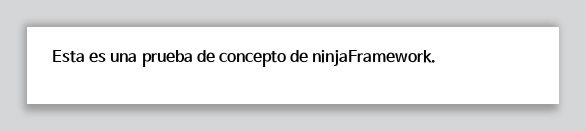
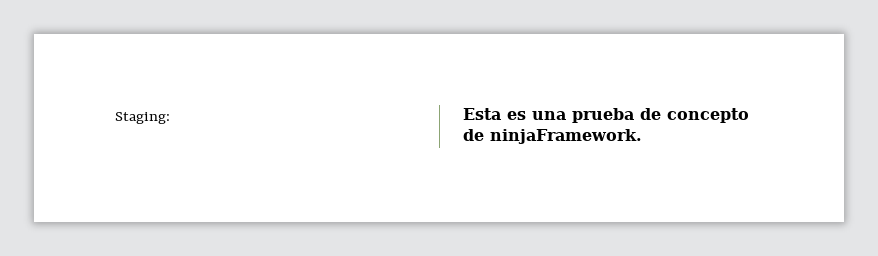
+ Staging:

